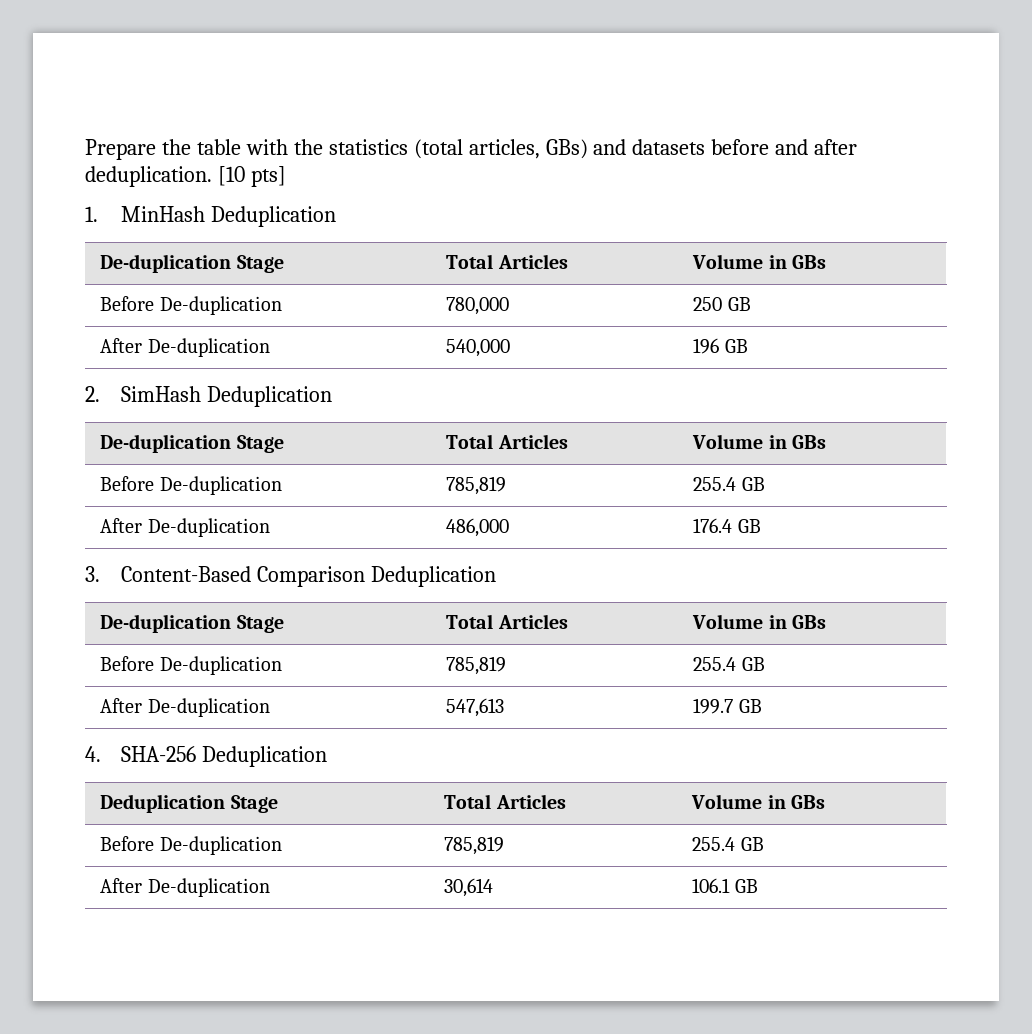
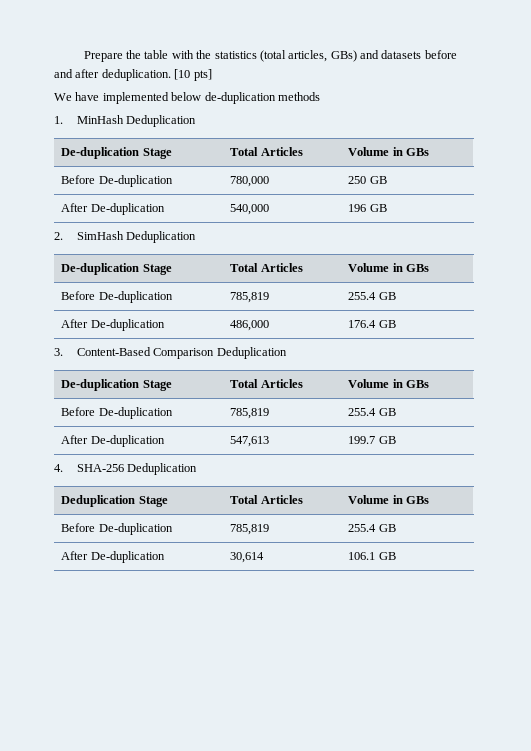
+ We have implemented below de-duplication methods

